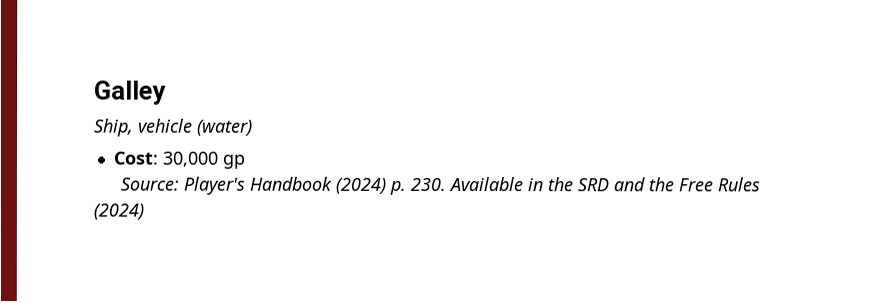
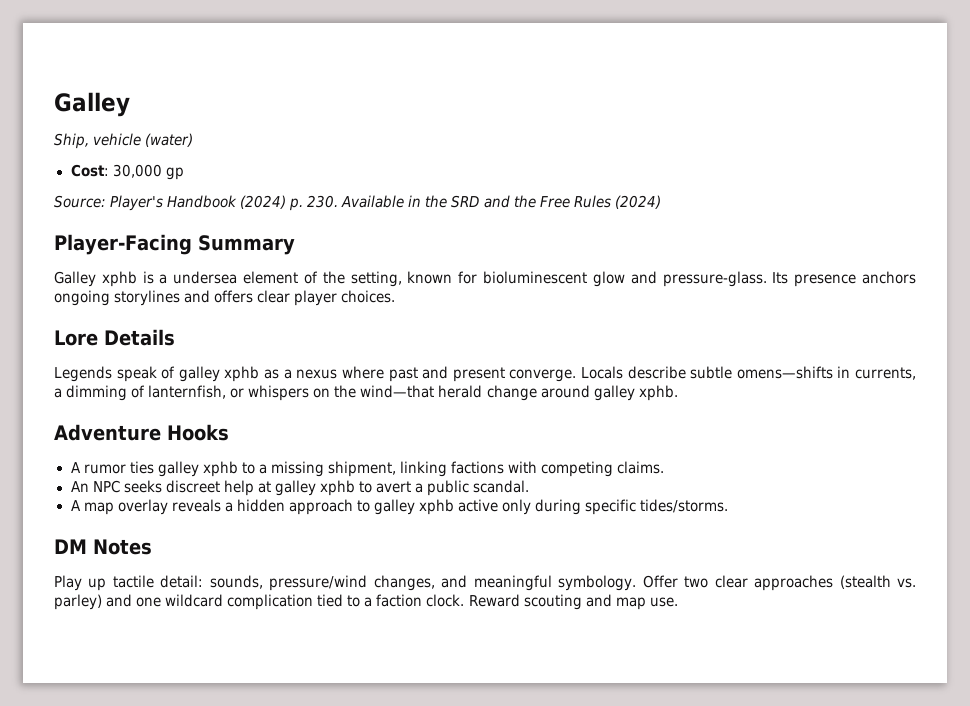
+ Player-Facing Summary
+ Galley xphb is a undersea element of the setting, known for bioluminescent glow and pressure-glass. Its presence anchors ongoing storylines and offers clear player choices.
+ Lore Details
+ Legends speak of galley xphb as a nexus where past and present converge. Locals describe subtle omens—shifts in currents, a dimming of lanternfish, or whispers on the wind—that herald change around galley xphb.
+ Adventure Hooks
+ A rumor ties galley xphb to a missing shipment, linking factions with competing claims.
+ An NPC seeks discreet help at galley xphb to avert a public scandal.
+ A map overlay reveals a hidden approach to galley xphb active only during specific tides/storms.
+ DM Notes
+ Play up tactile detail: sounds, pressure/wind changes, and meaningful symbology. Offer two clear approaches (stealth vs. parley) and one wildcard complication tied to a faction clock. Reward scouting and map use.

